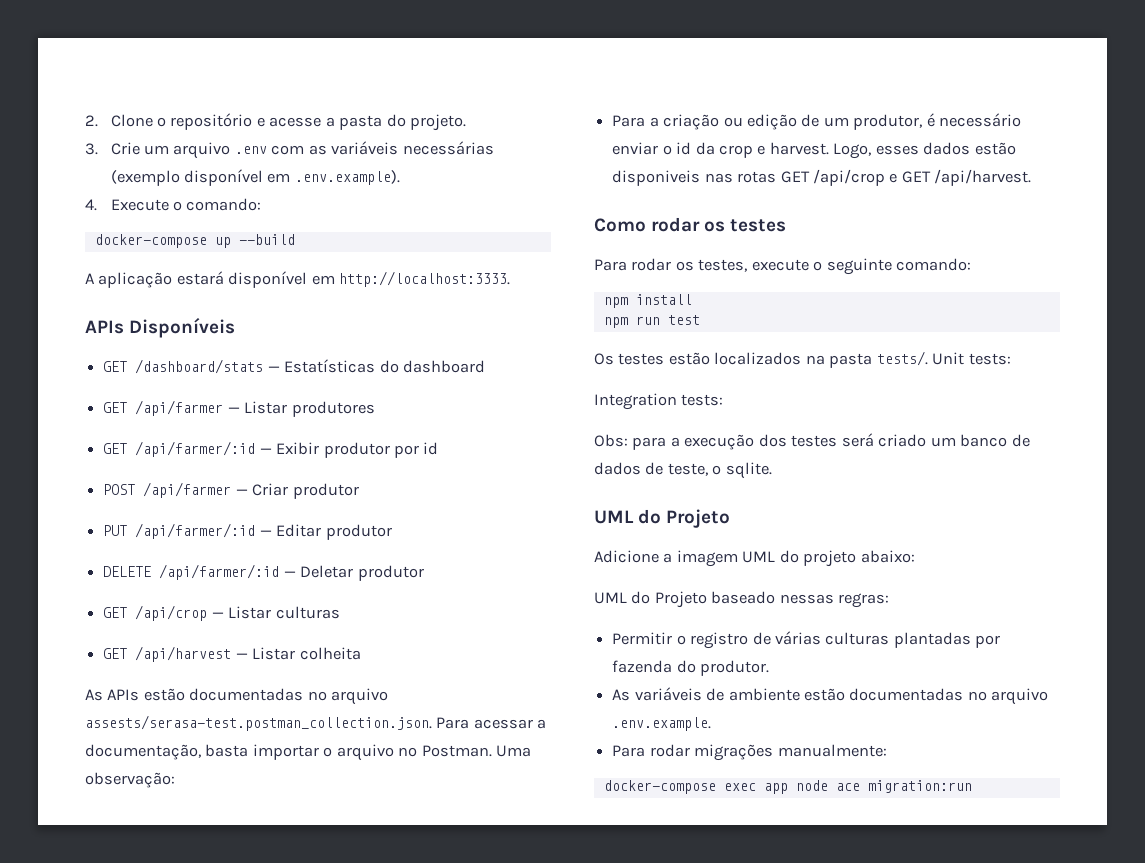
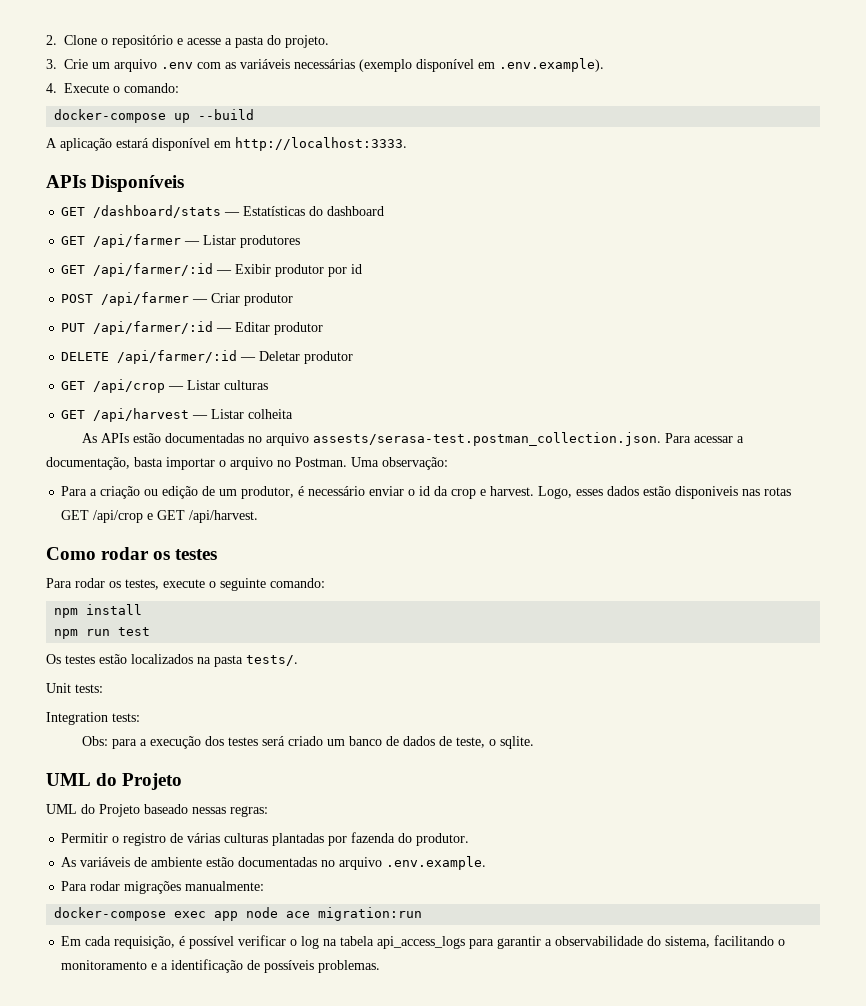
- Os testes estão localizados na pasta tests/. Unit tests:
+ Os testes estão localizados na pasta tests/.
+ Unit tests:
- Adicione a imagem UML do projeto abaixo:
+ Em cada requisição, é possível verificar o log na tabela api_access_logs para garantir a observabilidade do sistema, facilitando o monitoramento e a identificação de possíveis problemas.

